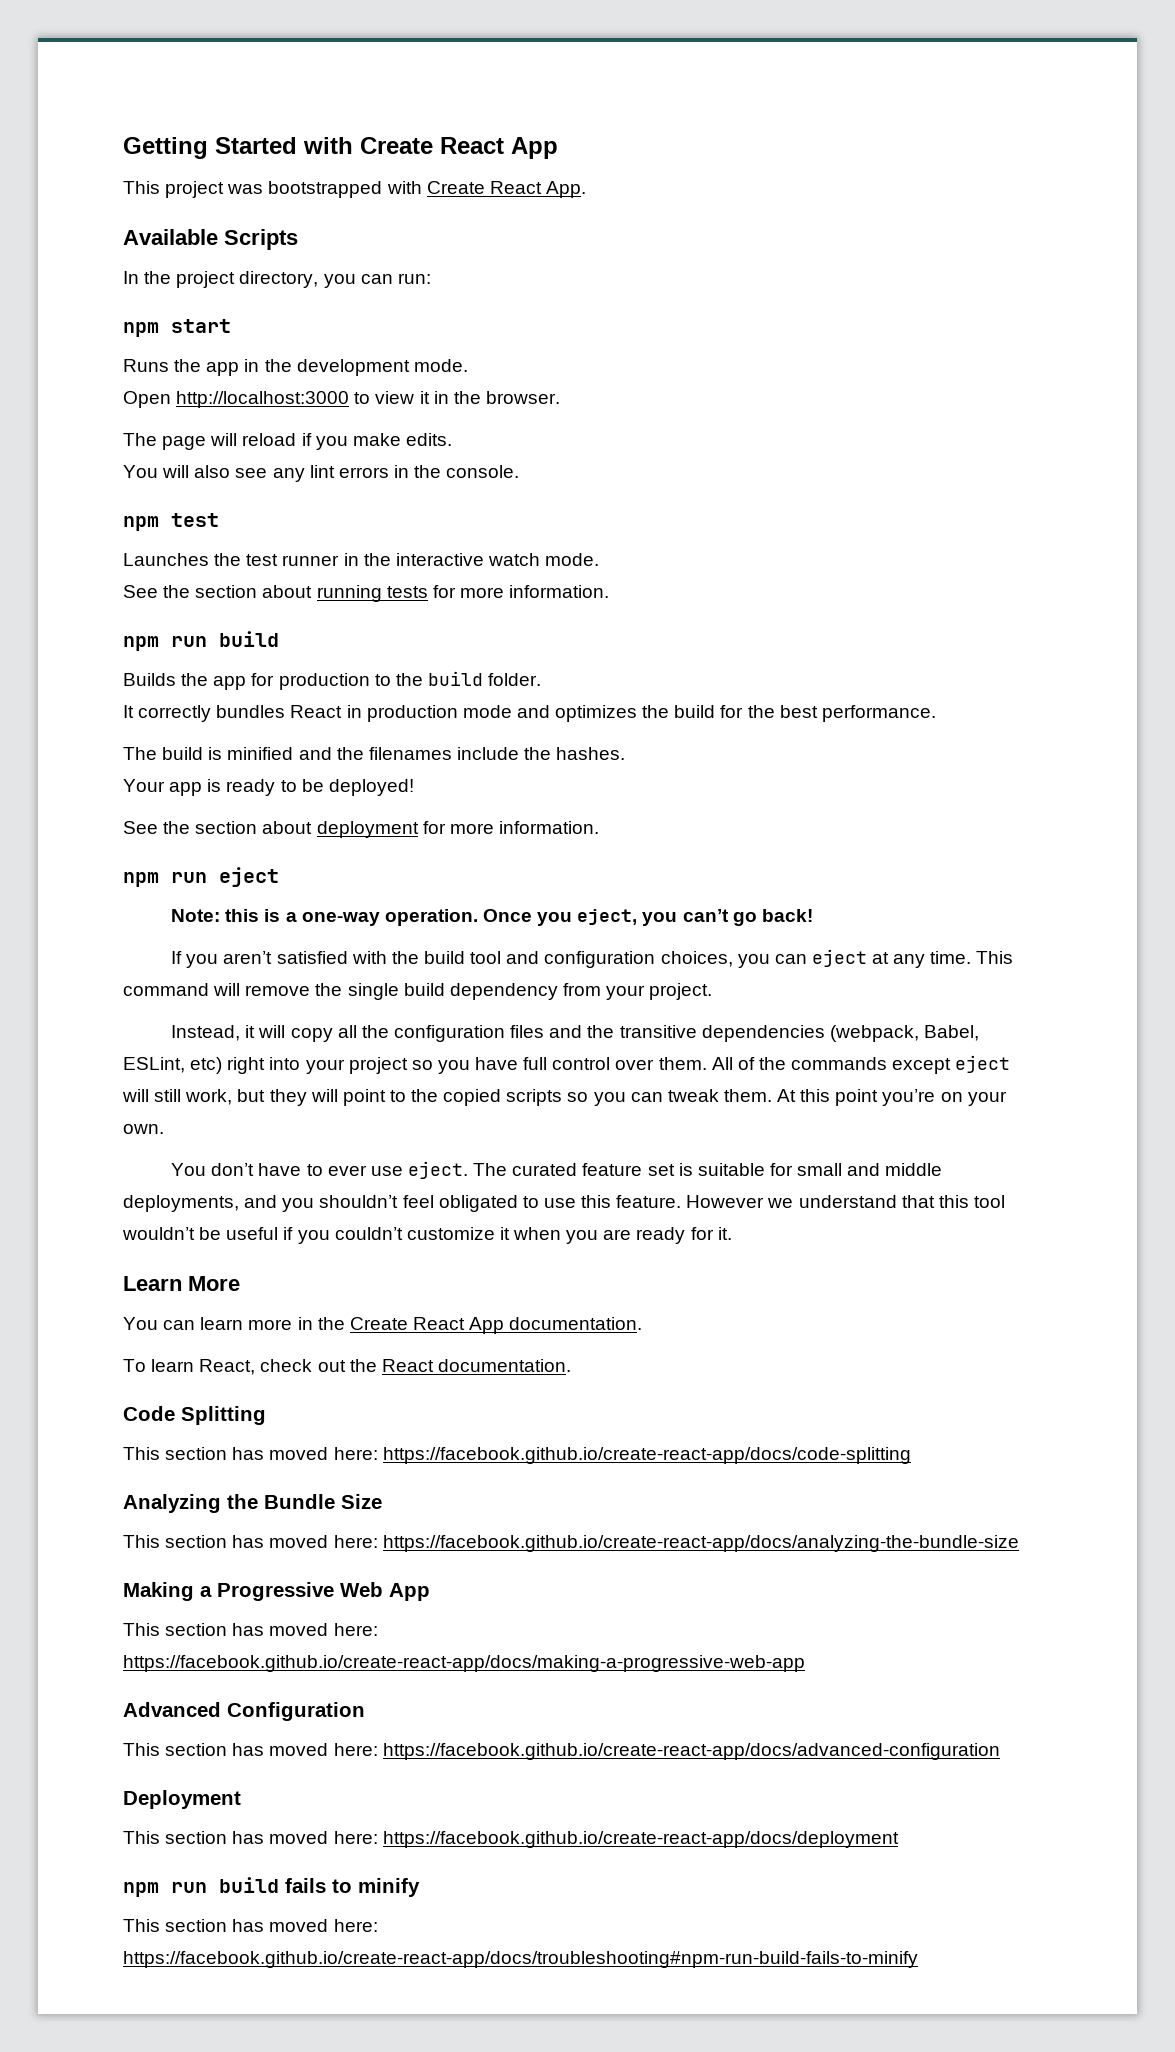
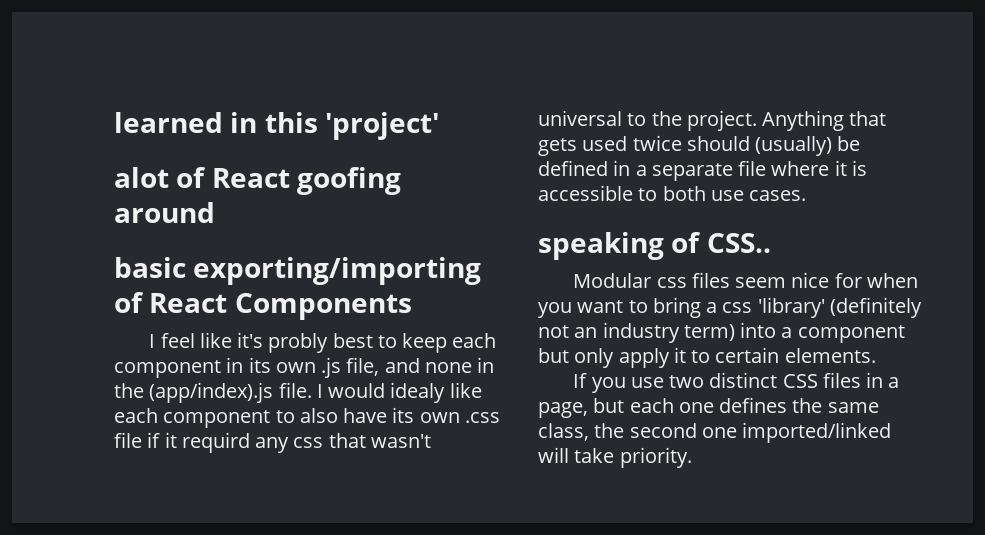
- Getting Started with Create React App
- This project was bootstrapped with Create React App.
- Available Scripts
- In the project directory, you can run:
- npm start
- Runs the app in the development mode.
- Open http://localhost:3000 to view it in the browser.
- The page will reload if you make edits.
- You will also see any lint errors in the console.
- npm test
- Launches the test runner in the interactive watch mode.
- See the section about running tests for more information.
- npm run build
- Builds the app for production to the build folder.
- It correctly bundles React in production mode and optimizes the build for the best performance.
- The build is minified and the filenames include the hashes.
- Your app is ready to be deployed!
- See the section about deployment for more information.
- npm run eject
- Note: this is a one-way operation. Once you eject, you can’t go back!
- If you aren’t satisfied with the build tool and configuration choices, you can eject at any time. This command will remove the single build dependency from your project.
- Instead, it will copy all the configuration files and the transitive dependencies (webpack, Babel, ESLint, etc) right into your project so you have full control over them. All of the commands except eject will still work, but they will point to the copied scripts so you can tweak them. At this point you’re on your own.
- You don’t have to ever use eject. The curated feature set is suitable for small and middle deployments, and you shouldn’t feel obligated to use this feature. However we understand that this tool wouldn’t be useful if you couldn’t customize it when you are ready for it.
- Learn More
- You can learn more in the Create React App documentation.
- To learn React, check out the React documentation.
- Code Splitting
- This section has moved here: https://facebook.github.io/create-react-app/docs/code-splitting
- Analyzing the Bundle Size
- This section has moved here: https://facebook.github.io/create-react-app/docs/analyzing-the-bundle-size
- Making a Progressive Web App
- This section has moved here: https://facebook.github.io/create-react-app/docs/making-a-progressive-web-app
- Advanced Configuration
- This section has moved here: https://facebook.github.io/create-react-app/docs/advanced-configuration
- Deployment
- This section has moved here: https://facebook.github.io/create-react-app/docs/deployment
- npm run build fails to minify
- This section has moved here: https://facebook.github.io/create-react-app/docs/troubleshooting#npm-run-build-fails-to-minify
+ learned in this 'project'
+ alot of React goofing around
+ basic exporting/importing of React Components
+ I feel like it's probly best to keep each component in its own .js file, and none in the (app/index).js file. I would idealy like each component to also have its own .css file if it requird any css that wasn't universal to the project. Anything that gets used twice should (usually) be defined in a separate file where it is accessible to both use cases.
+ speaking of CSS..
+ Modular css files seem nice for when you want to bring a css 'library' (definitely not an industry term) into a component but only apply it to certain elements.
+ If you use two distinct CSS files in a page, but each one defines the same class, the second one imported/linked will take priority.

